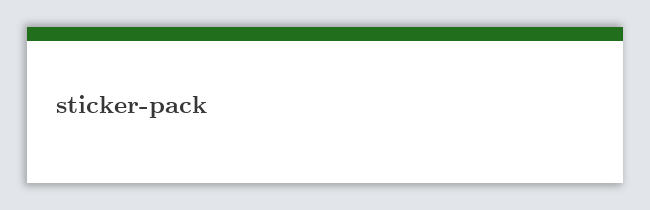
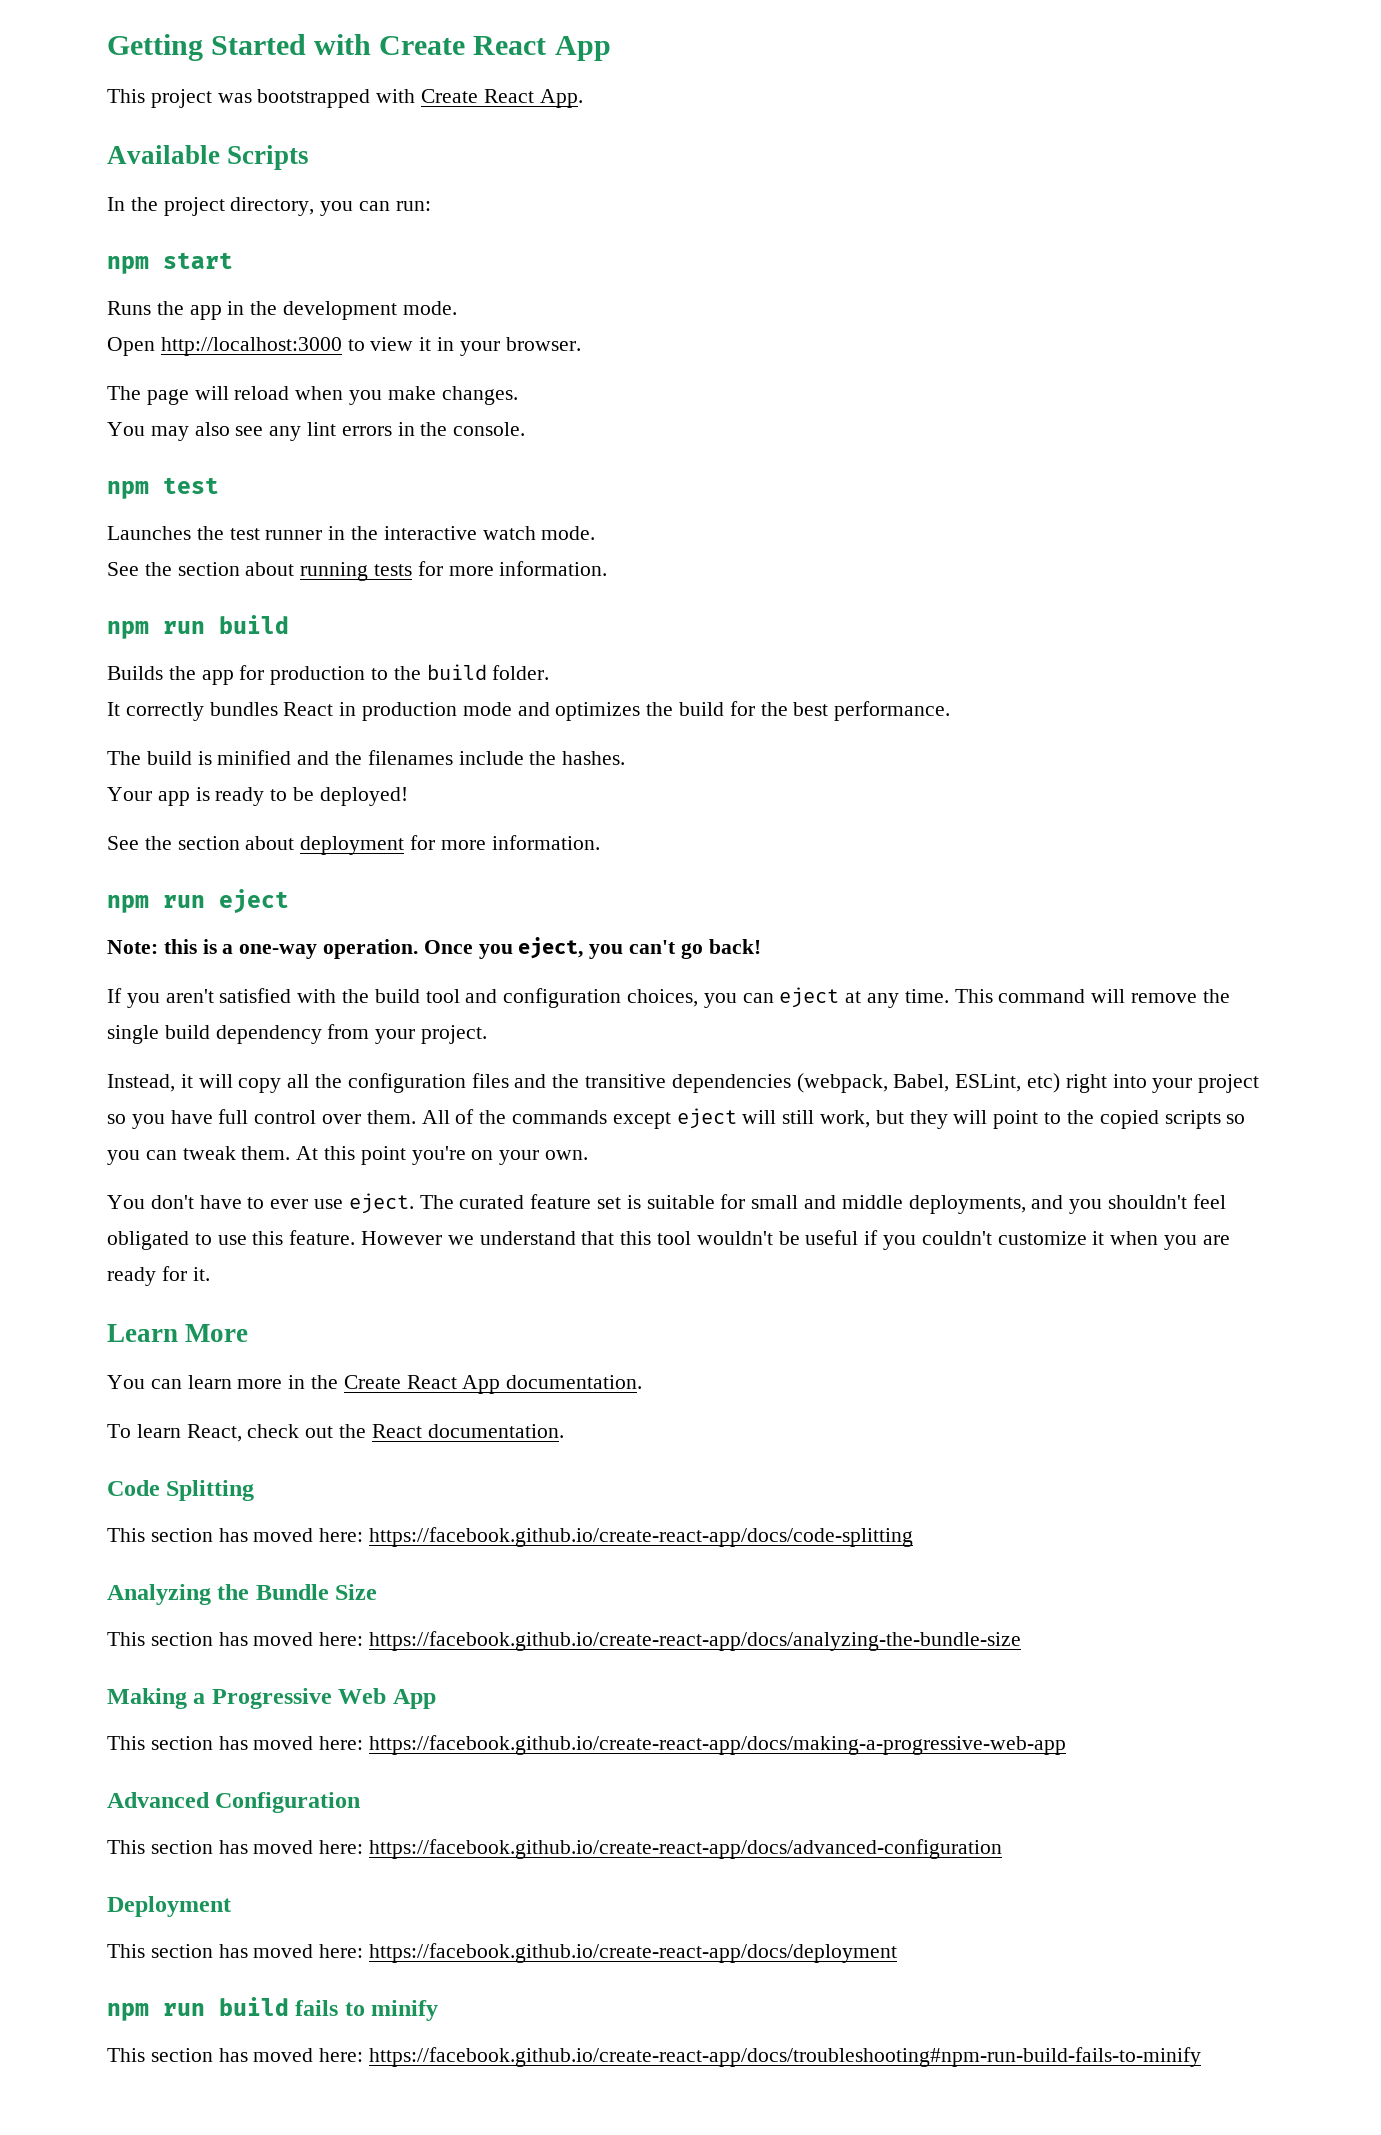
- sticker-pack
+ Getting Started with Create React App
+ This project was bootstrapped with Create React App.
+ Available Scripts
+ In the project directory, you can run:
+ npm start
+ Runs the app in the development mode.
+ Open http://localhost:3000 to view it in your browser.
+ The page will reload when you make changes.
+ You may also see any lint errors in the console.
+ npm test
+ Launches the test runner in the interactive watch mode.
+ See the section about running tests for more information.
+ npm run build
+ Builds the app for production to the build folder.
+ It correctly bundles React in production mode and optimizes the build for the best performance.
+ The build is minified and the filenames include the hashes.
+ Your app is ready to be deployed!
+ See the section about deployment for more information.
+ npm run eject
+ Note: this is a one-way operation. Once you eject, you can't go back!
+ If you aren't satisfied with the build tool and configuration choices, you can eject at any time. This command will remove the single build dependency from your project.
+ Instead, it will copy all the configuration files and the transitive dependencies (webpack, Babel, ESLint, etc) right into your project so you have full control over them. All of the commands except eject will still work, but they will point to the copied scripts so you can tweak them. At this point you're on your own.
+ You don't have to ever use eject. The curated feature set is suitable for small and middle deployments, and you shouldn't feel obligated to use this feature. However we understand that this tool wouldn't be useful if you couldn't customize it when you are ready for it.
+ Learn More
+ You can learn more in the Create React App documentation.
+ To learn React, check out the React documentation.
+ Code Splitting
+ This section has moved here: https://facebook.github.io/create-react-app/docs/code-splitting
+ Analyzing the Bundle Size
+ This section has moved here: https://facebook.github.io/create-react-app/docs/analyzing-the-bundle-size
+ Making a Progressive Web App
+ This section has moved here: https://facebook.github.io/create-react-app/docs/making-a-progressive-web-app
+ Advanced Configuration
+ This section has moved here: https://facebook.github.io/create-react-app/docs/advanced-configuration
+ Deployment
+ This section has moved here: https://facebook.github.io/create-react-app/docs/deployment
+ npm run build fails to minify
+ This section has moved here: https://facebook.github.io/create-react-app/docs/troubleshooting#npm-run-build-fails-to-minify

